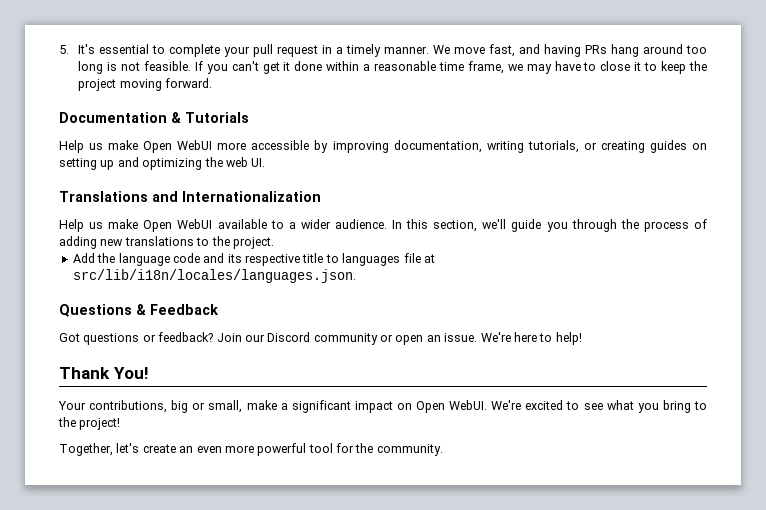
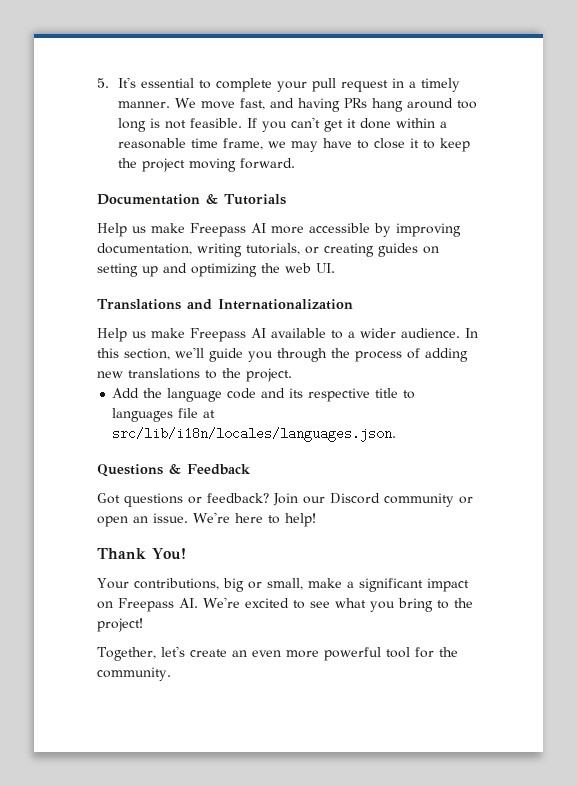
- Help us make Open WebUI more accessible by improving documentation, writing tutorials, or creating guides on setting up and optimizing the web UI.
+ Help us make Freepass AI more accessible by improving documentation, writing tutorials, or creating guides on setting up and optimizing the web UI.
- Help us make Open WebUI available to a wider audience.
+ Help us make Freepass AI available to a wider audience.
- Your contributions, big or small, make a significant impact on Open WebUI. We're excited to see what you bring to the project!
+ Your contributions, big or small, make a significant impact on Freepass AI. We're excited to see what you bring to the project!

